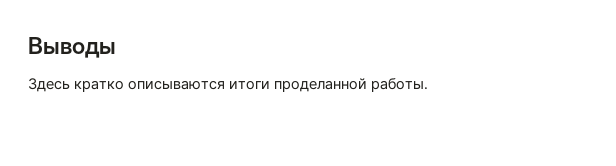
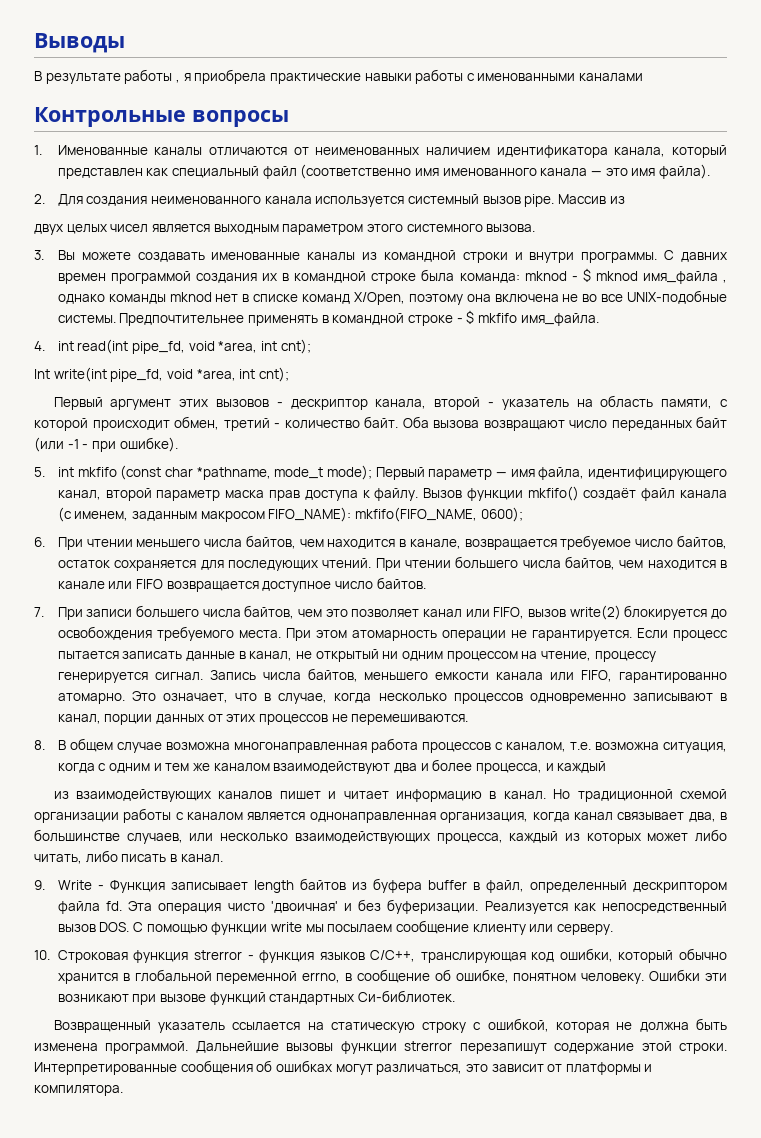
- Здесь кратко описываются итоги проделанной работы.
+ В результате работы , я приобрелa практические навыки работы с именованными каналами
+ Контрольные вопросы
+ 1. Именованные каналы отличаются от неименованных наличием идентификатора канала, который представлен как специальный файл (соответственно имя именованного канала — это имя файла).
+ 2. Для создания неименованного канала используется системный вызов pipe. Массив из
+ двух целых чисел является выходным параметром этого системного вызова.
+ 3. Вы можете создавать именованные каналы из командной строки и внутри программы. С давних времен программой создания их в командной строке была команда: mknod - $ mknod имя_файла , однако команды mknod нет в списке команд X/Open, поэтому она включена не во все UNIX-подобные системы. Предпочтительнее применять в командной строке - $ mkfifo имя_файла.
+ 4. int read(int pipe_fd, void *area, int cnt);
+ Int write(int pipe_fd, void *area, int cnt);
+ Первый аргумент этих вызовов - дескриптор канала, второй - указатель на область памяти, с которой происходит обмен, третий - количество байт. Оба вызова возвращают число переданных байт (или -1 - при ошибке).
+ 5. int mkfifo (const char *pathname, mode_t mode); Первый параметр — имя файла, идентифицирующего канал, второй параметр маска прав доступа к файлу. Вызов функции mkfifo() создаёт файл канала (с именем, заданным макросом FIFO_NAME): mkfifo(FIFO_NAME, 0600);
+ 6. При чтении меньшего числа байтов, чем находится в канале, возвращается требуемое число байтов, остаток сохраняется для последующих чтений. При чтении большего числа байтов, чем находится в канале или FIFO возвращается доступное число байтов.
+ 7. При записи большего числа байтов, чем это позволяет канал или FIFO, вызов write(2) блокируется до освобождения требуемого места. При этом атомарность операции не гарантируется. Если процесс пытается записать данные в канал, не открытый ни одним процессом на чтение, процессу генерируется сигнал. Запись числа байтов, меньшего емкости канала или FIFO, гарантированно атомарно. Это означает, что в случае, когда несколько процессов одновременно записывают в канал, порции данных от этих процессов не перемешиваются.
+ 8. В общем случае возможна многонаправленная работа процессов с каналом, т.е. возможна ситуация, когда с одним и тем же каналом взаимодействуют два и более процесса, и каждый
+ из взаимодействующих каналов пишет и читает информацию в канал. Но традиционной схемой организации работы с каналом является однонаправленная организация, когда канал связывает два, в большинстве случаев, или несколько взаимодействующих процесса, каждый из которых может либо читать, либо писать в канал.
+ 9. Write - Функция записывает length байтов из буфера buffer в файл, определенный дескриптором файла fd. Эта операция чисто 'двоичная' и без буферизации. Реализуется как непосредственный вызов DOS. С помощью функции write мы посылаем сообщение клиенту или серверу.
+ 10. Строковая функция strerror - функция языков C/C++, транслирующая код ошибки, который обычно хранится в глобальной переменной errno, в сообщение об ошибке, понятном человеку. Ошибки эти возникают при вызове функций стандартных Си-библиотек.
+ Возвращенный указатель ссылается на статическую строку с ошибкой, которая не должна быть изменена программой. Дальнейшие вызовы функции strerror перезапишут содержание этой строки. Интерпретированные сообщения об ошибках могут различаться, это зависит от платформы и компилятора.

